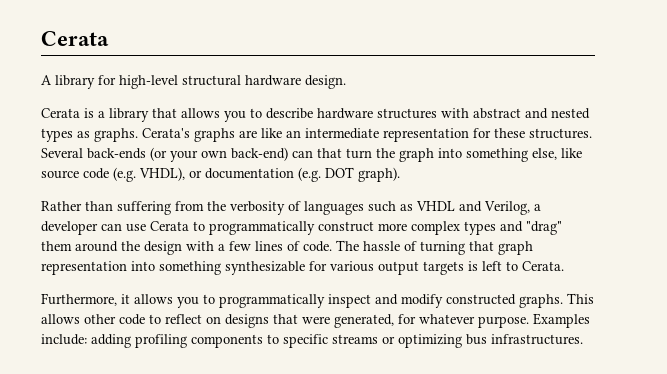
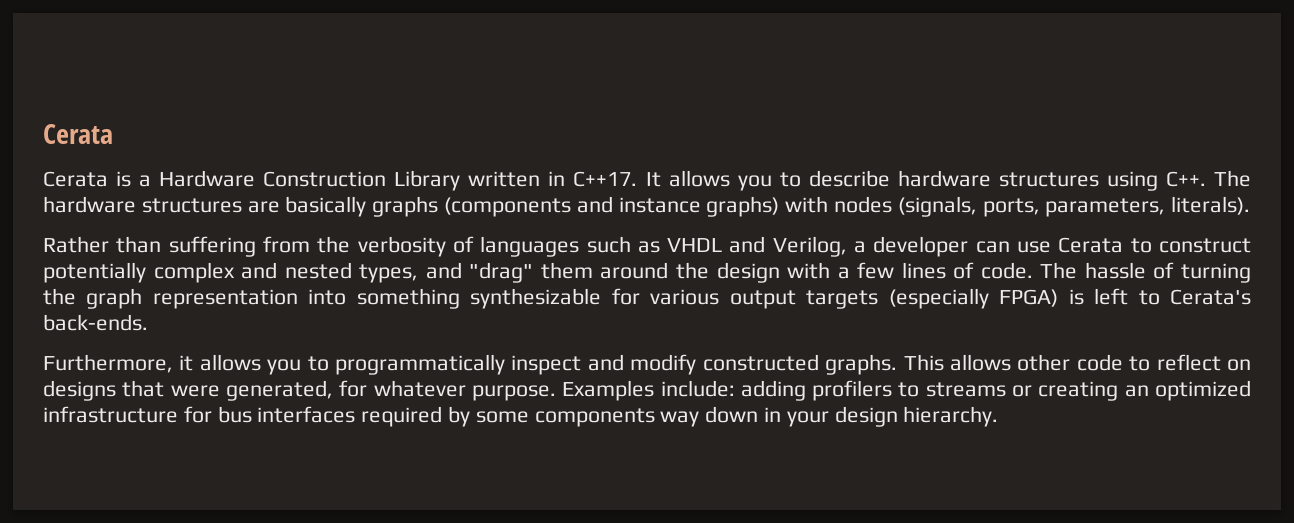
- A library for high-level structural hardware design.
- Cerata is a library that allows you to describe hardware structures with abstract and nested types as graphs. Cerata's graphs are like an intermediate representation for these structures. Several back-ends (or your own back-end) can that turn the graph into something else, like source code (e.g. VHDL), or documentation (e.g. DOT graph).
+ Cerata is a Hardware Construction Library written in C++17. It allows you to describe hardware structures using C++. The hardware structures are basically graphs (components and instance graphs) with nodes (signals, ports, parameters, literals).
- Rather than suffering from the verbosity of languages such as VHDL and Verilog, a developer can use Cerata to programmatically construct more complex types and "drag" them around the design with a few lines of code.
+ Rather than suffering from the verbosity of languages such as VHDL and Verilog, a developer can use Cerata to construct potentially complex and nested types, and "drag" them around the design with a few lines of code.
- The hassle of turning that graph representation into something synthesizable for various output targets is left to Cerata.
+ The hassle of turning the graph representation into something synthesizable for various output targets (especially FPGA) is left to Cerata's back-ends.
- Examples include: adding profiling components to specific streams or optimizing bus infrastructures.
+ Examples include: adding profilers to streams or creating an optimized infrastructure for bus interfaces required by some components way down in your design hierarchy.

